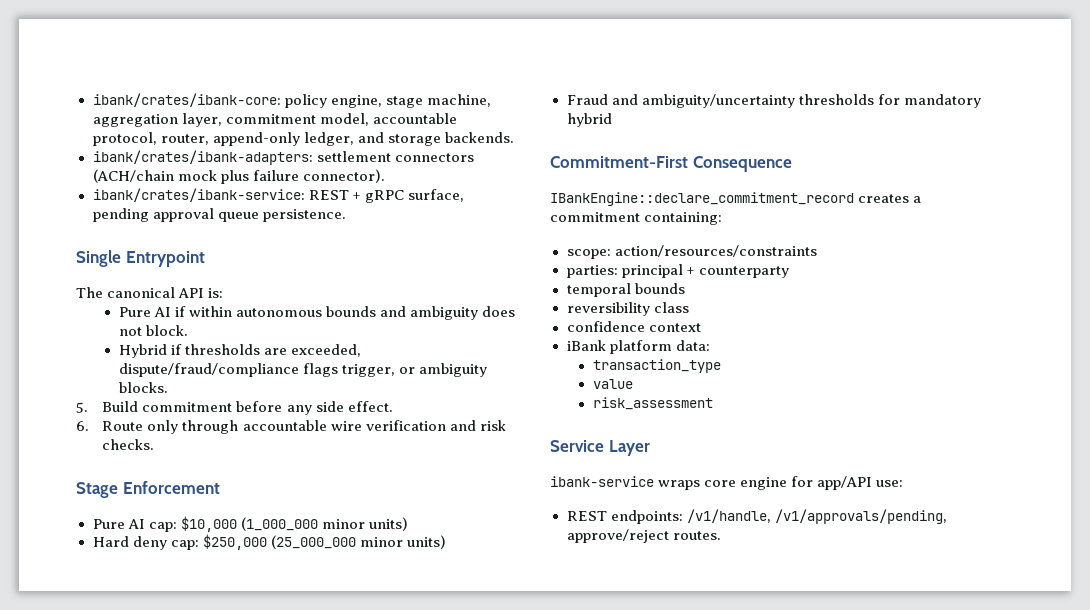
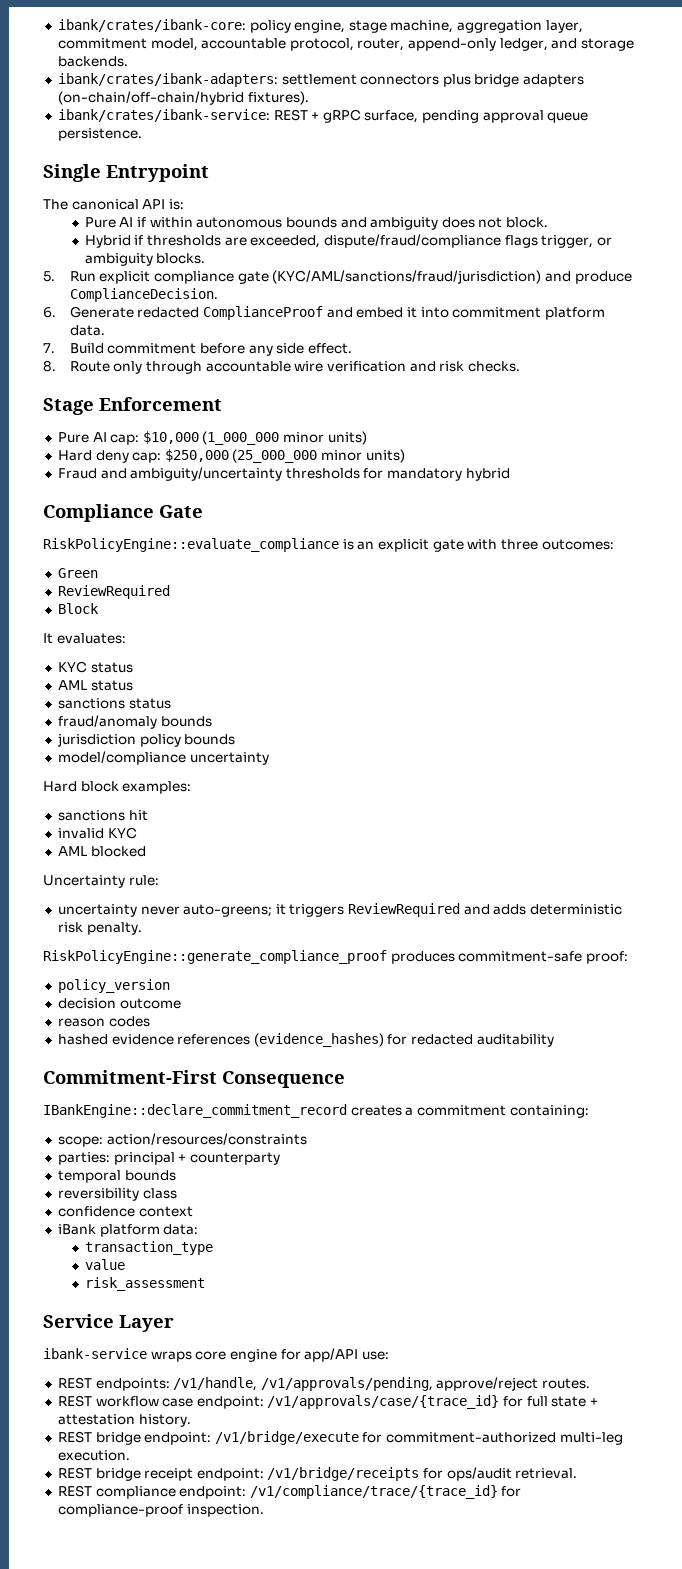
- ibank/crates/ibank-adapters: settlement connectors (ACH/chain mock plus failure connector).
+ ibank/crates/ibank-adapters: settlement connectors plus bridge adapters (on-chain/off-chain/hybrid fixtures).
- 5. Build commitment before any side effect.
+ 5. Run explicit compliance gate (KYC/AML/sanctions/fraud/jurisdiction) and produce ComplianceDecision.
+ 6. Generate redacted ComplianceProof and embed it into commitment platform data.
+ 7. Build commitment before any side effect.
- 6. Route only through accountable wire verification and risk checks.
+ 8. Route only through accountable wire verification and risk checks.
+ Compliance Gate
+ RiskPolicyEngine::evaluate_compliance is an explicit gate with three outcomes:
+ Green
+ ReviewRequired
+ Block
+ It evaluates:
+ KYC status
+ AML status
+ sanctions status
+ fraud/anomaly bounds
+ jurisdiction policy bounds
+ model/compliance uncertainty
+ Hard block examples:
+ sanctions hit
+ invalid KYC
+ AML blocked
+ Uncertainty rule:
+ uncertainty never auto-greens; it triggers ReviewRequired and adds deterministic risk penalty.
+ RiskPolicyEngine::generate_compliance_proof produces commitment-safe proof:
+ policy_version
+ decision outcome
+ reason codes
+ hashed evidence references (evidence_hashes) for redacted auditability
+ REST workflow case endpoint: /v1/approvals/case/{trace_id} for full state + attestation history.
+ REST bridge endpoint: /v1/bridge/execute for commitment-authorized multi-leg execution.
+ REST bridge receipt endpoint: /v1/bridge/receipts for ops/audit retrieval.
+ REST compliance endpoint: /v1/compliance/trace/{trace_id} for compliance-proof inspection.

